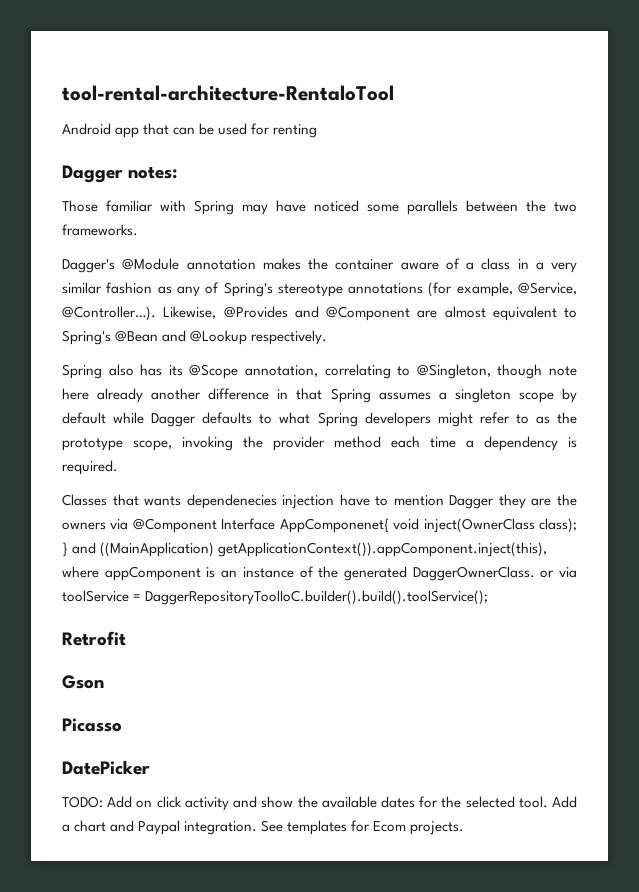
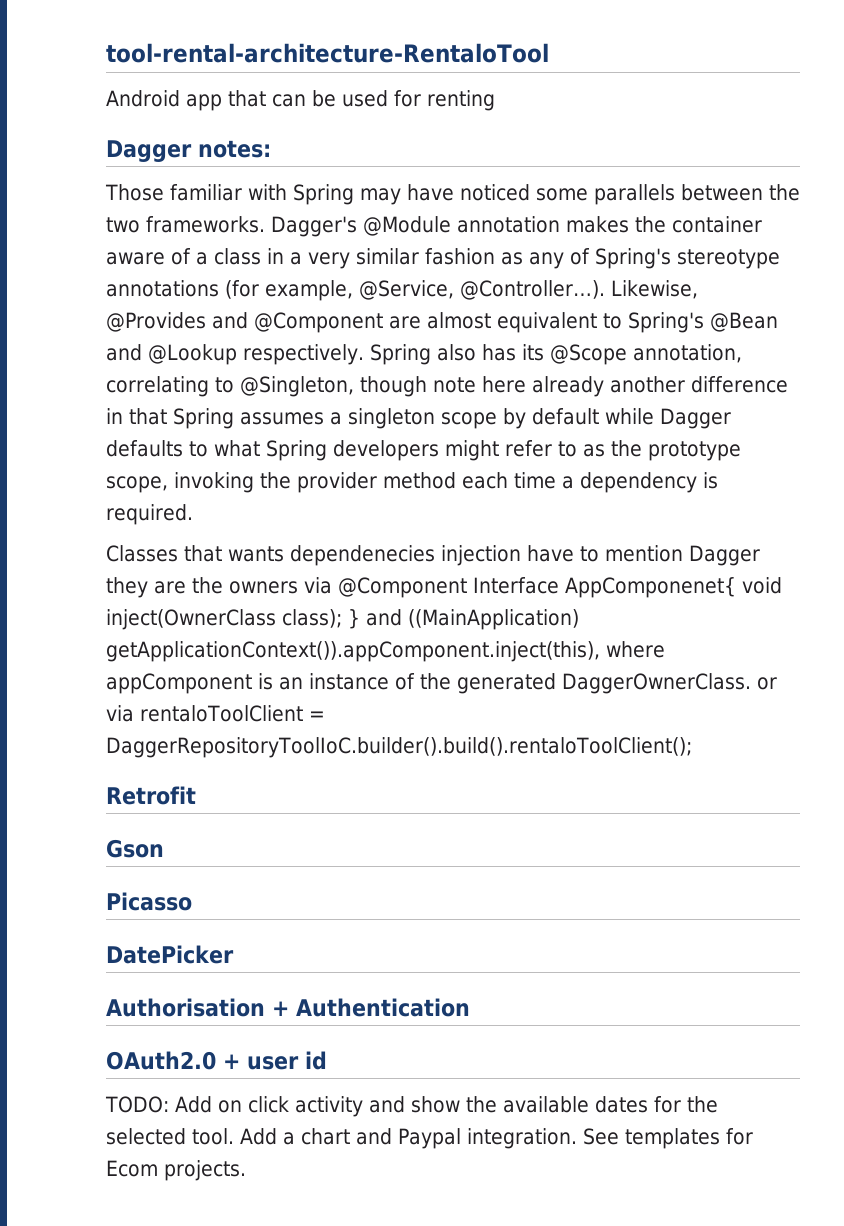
- Those familiar with Spring may have noticed some parallels between the two frameworks.
- Dagger's @Module annotation makes the container aware of a class in a very similar fashion as any of Spring's stereotype annotations (for example, @Service, @Controller…).
+ Those familiar with Spring may have noticed some parallels between the two frameworks. Dagger's @Module annotation makes the container aware of a class in a very similar fashion as any of Spring's stereotype annotations (for example, @Service, @Controller…).
- Likewise, @Provides and @Component are almost equivalent to Spring's @Bean and @Lookup respectively.
- Spring also has its @Scope annotation, correlating to @Singleton, though note here already another difference in that Spring assumes a singleton scope by default while Dagger defaults to what Spring developers might refer to as the prototype scope, invoking the provider method each time a dependency is required.
+ Likewise, @Provides and @Component are almost equivalent to Spring's @Bean and @Lookup respectively. Spring also has its @Scope annotation, correlating to @Singleton, though note here already another difference in that Spring assumes a singleton scope by default while Dagger defaults to what Spring developers might refer to as the prototype scope, invoking the provider method each time a dependency is required.
- Classes that wants dependenecies injection have to mention Dagger they are the owners via @Component Interface AppComponenet{ void inject(OwnerClass class); } and ((MainApplication) getApplicationContext()).appComponent.inject(this), where appComponent is an instance of the generated DaggerOwnerClass. or via toolService = DaggerRepositoryToolIoC.builder().build().toolService();
+ Classes that wants dependenecies injection have to mention Dagger they are the owners via @Component Interface AppComponenet{ void inject(OwnerClass class); } and ((MainApplication) getApplicationContext()).appComponent.inject(this), where appComponent is an instance of the generated DaggerOwnerClass. or via rentaloToolClient = DaggerRepositoryToolIoC.builder().build().rentaloToolClient();
+ Authorisation + Authentication
+ OAuth2.0 + user id

